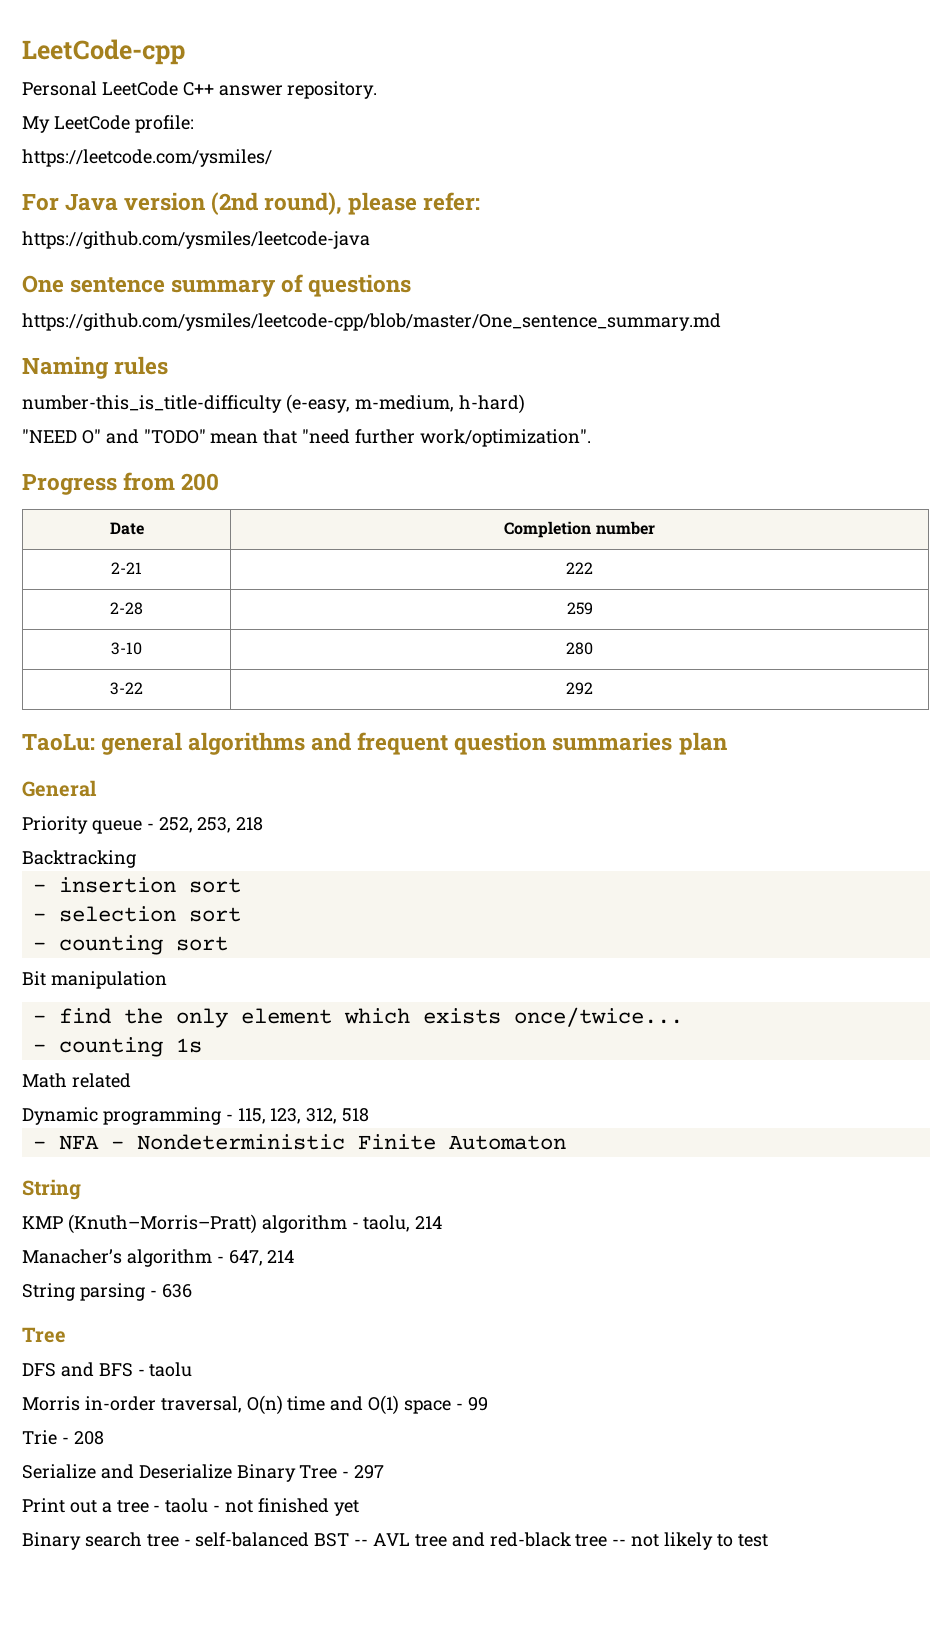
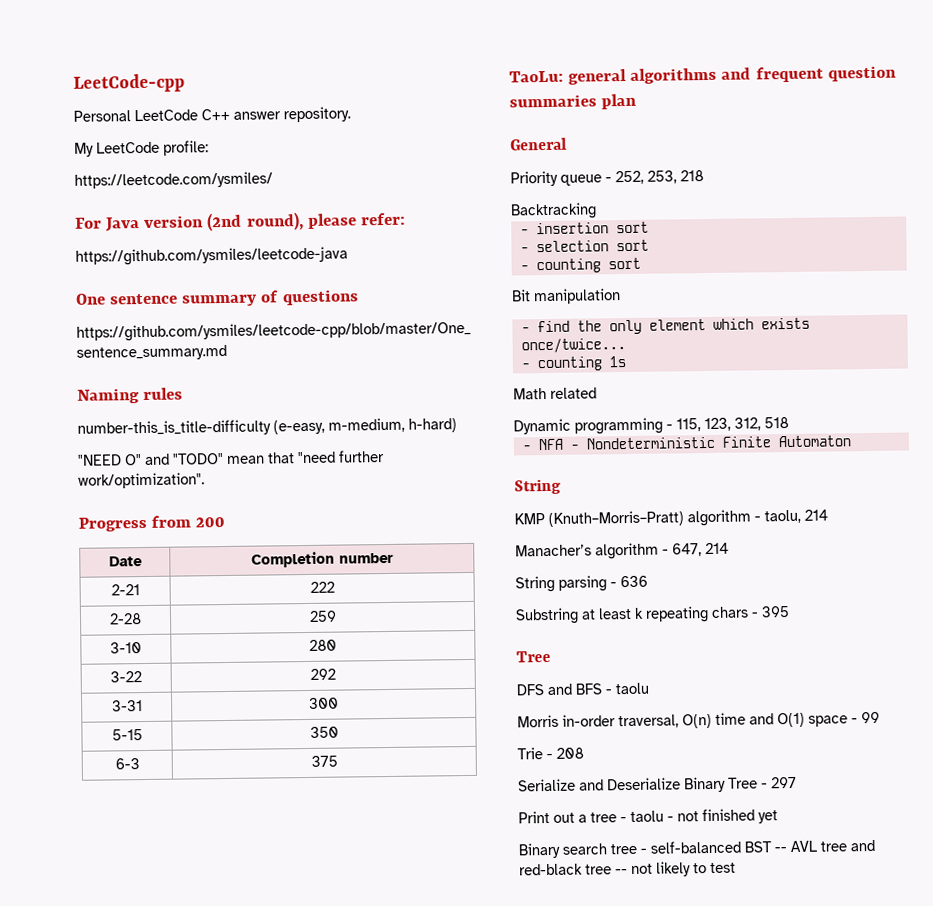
+ 3-31 | 300
+ 5-15 | 350
+ 6-3 | 375
+ Substring at least k repeating chars - 395

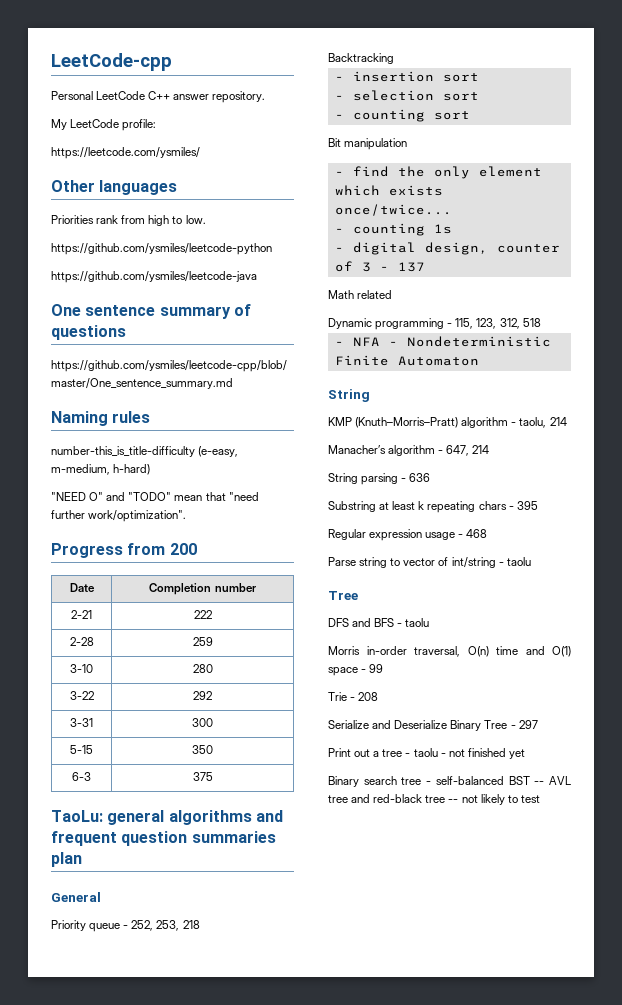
- For Java version (2nd round), please refer:
+ Other languages
+ Priorities rank from high to low.
+ https://github.com/ysmiles/leetcode-python
+ - digital design, counter of 3 - 137
+ Regular expression usage - 468
+ Parse string to vector of int/string - taolu

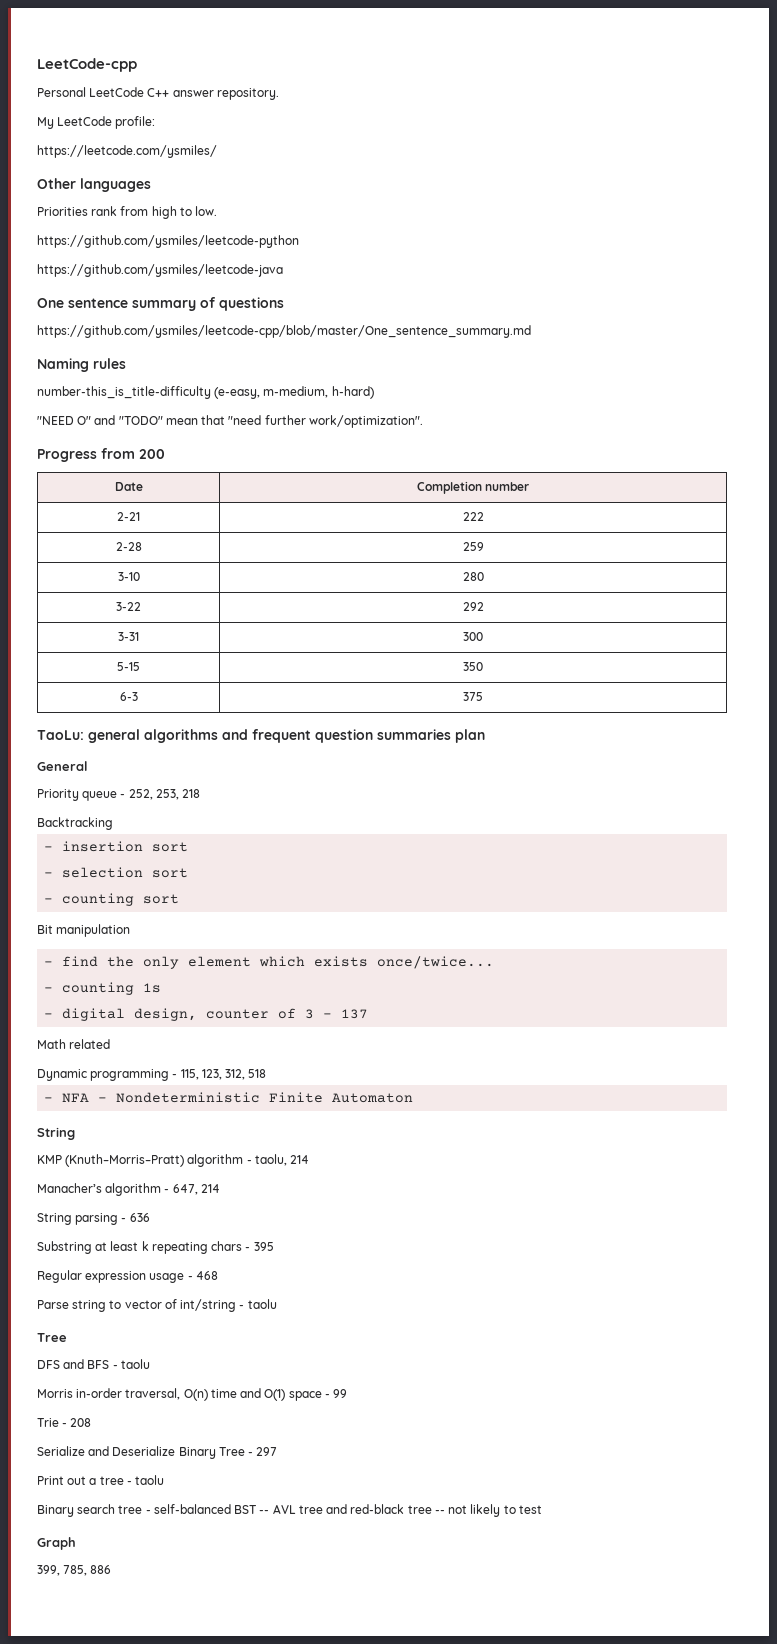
- Print out a tree - taolu - not finished yet
+ Print out a tree - taolu
+ Graph
+ 399, 785, 886

